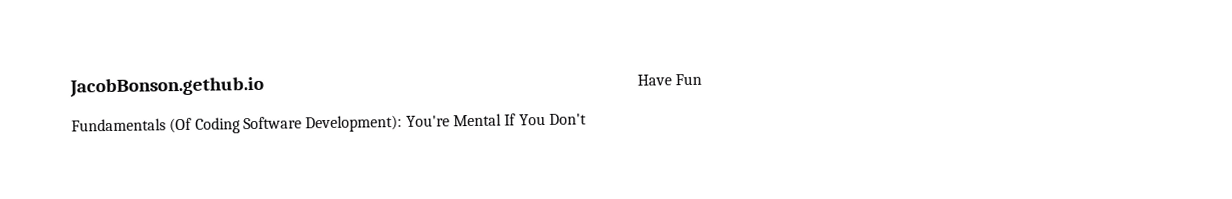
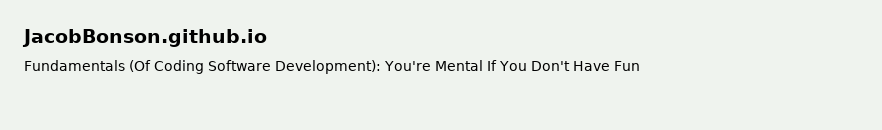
- JacobBonson.gethub.io
+ JacobBonson.github.io

